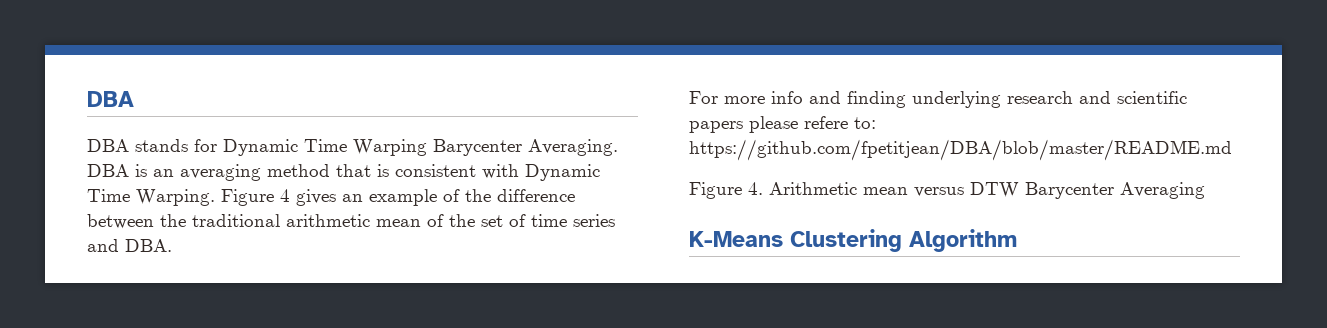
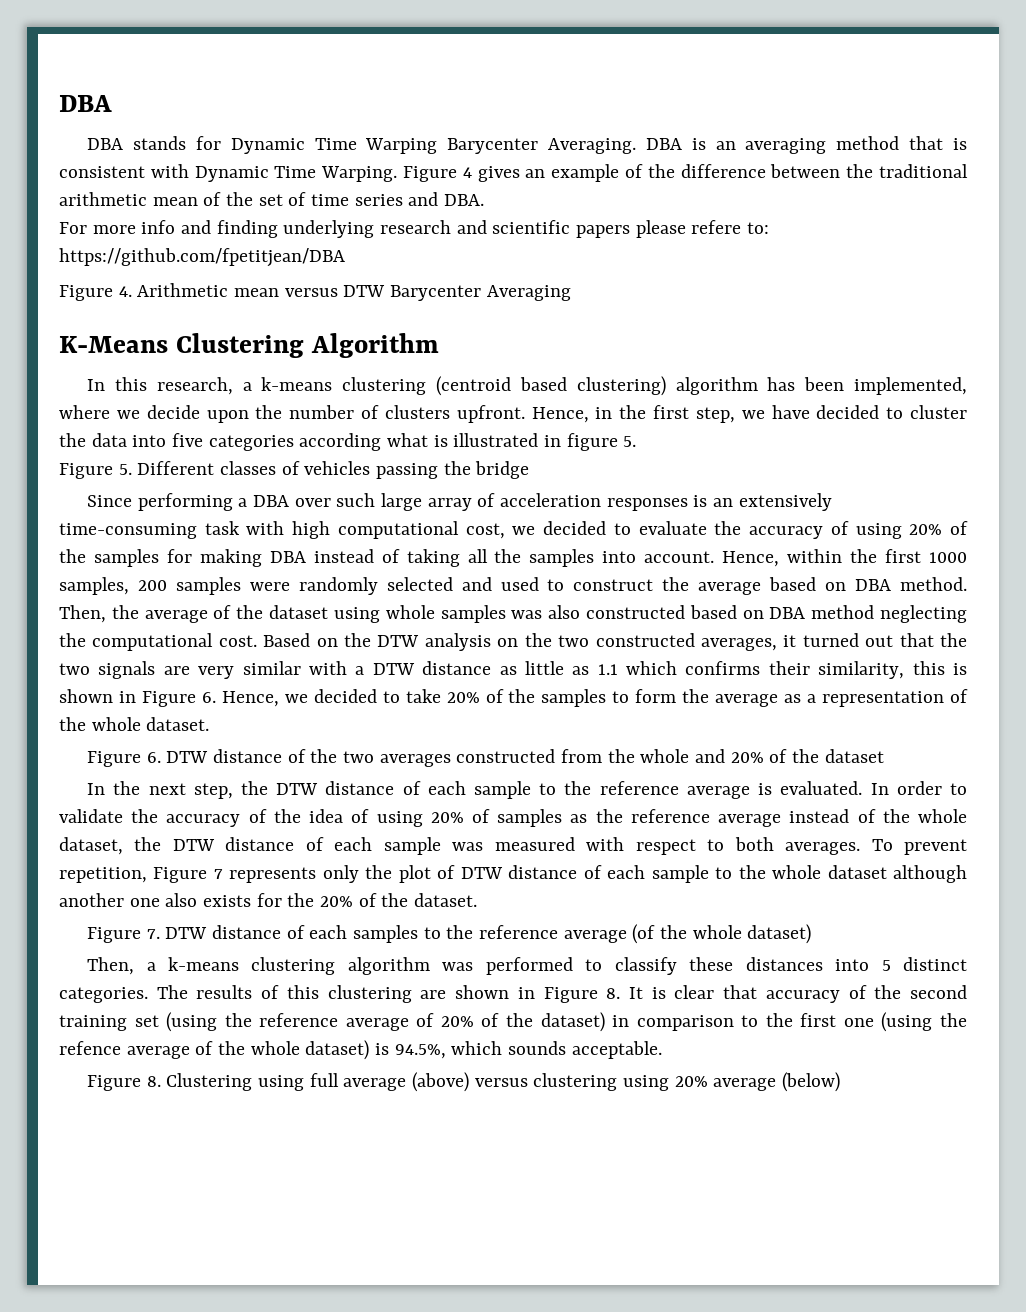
- For more info and finding underlying research and scientific papers please refere to: https://github.com/fpetitjean/DBA/blob/master/README.md
+ For more info and finding underlying research and scientific papers please refere to: https://github.com/fpetitjean/DBA
+ In this research, a k-means clustering (centroid based clustering) algorithm has been implemented, where we decide upon the number of clusters upfront. Hence, in the first step, we have decided to cluster the data into five categories according what is illustrated in figure 5.
+ Figure 5. Different classes of vehicles passing the bridge
+ Since performing a DBA over such large array of acceleration responses is an extensively time-consuming task with high computational cost, we decided to evaluate the accuracy of using 20% of the samples for making DBA instead of taking all the samples into account. Hence, within the first 1000 samples, 200 samples were randomly selected and used to construct the average based on DBA method. Then, the average of the dataset using whole samples was also constructed based on DBA method neglecting the computational cost. Based on the DTW analysis on the two constructed averages, it turned out that the two signals are very similar with a DTW distance as little as 1.1 which confirms their similarity, this is shown in Figure 6. Hence, we decided to take 20% of the samples to form the average as a representation of the whole dataset.
+ Figure 6. DTW distance of the two averages constructed from the whole and 20% of the dataset
+ In the next step, the DTW distance of each sample to the reference average is evaluated. In order to validate the accuracy of the idea of using 20% of samples as the reference average instead of the whole dataset, the DTW distance of each sample was measured with respect to both averages. To prevent repetition, Figure 7 represents only the plot of DTW distance of each sample to the whole dataset although another one also exists for the 20% of the dataset.
+ Figure 7. DTW distance of each samples to the reference average (of the whole dataset)
+ Then, a k-means clustering algorithm was performed to classify these distances into 5 distinct categories. The results of this clustering are shown in Figure 8. It is clear that accuracy of the second training set (using the reference average of 20% of the dataset) in comparison to the first one (using the refence average of the whole dataset) is 94.5%, which sounds acceptable.
+ Figure 8. Clustering using full average (above) versus clustering using 20% average (below)

